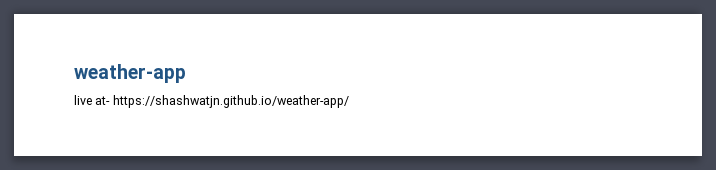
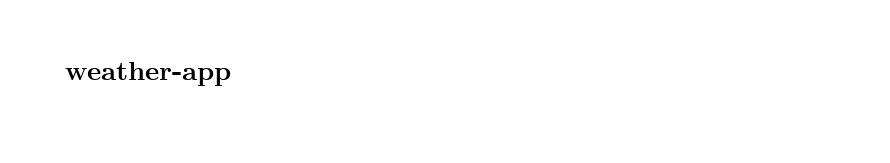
- live at- https://shashwatjn.github.io/weather-app/

